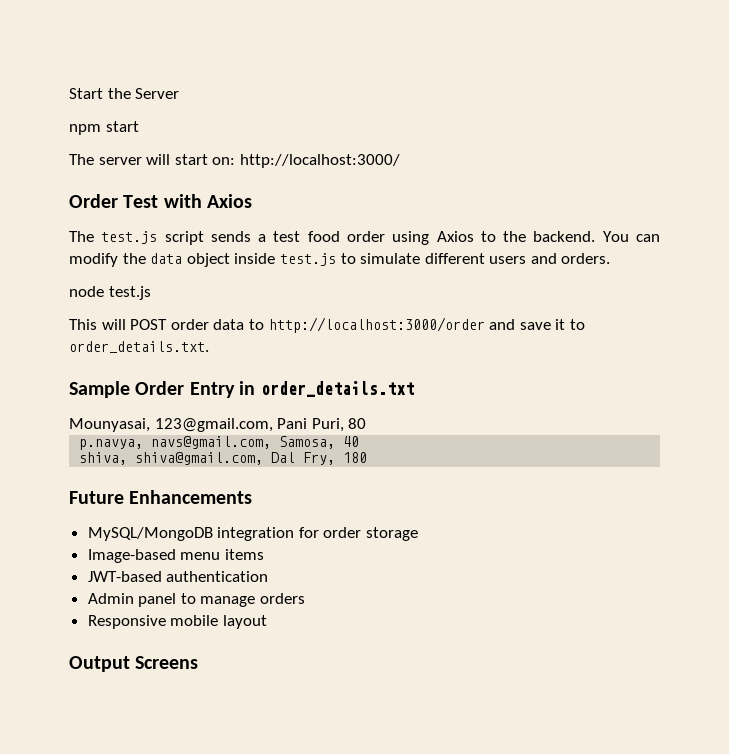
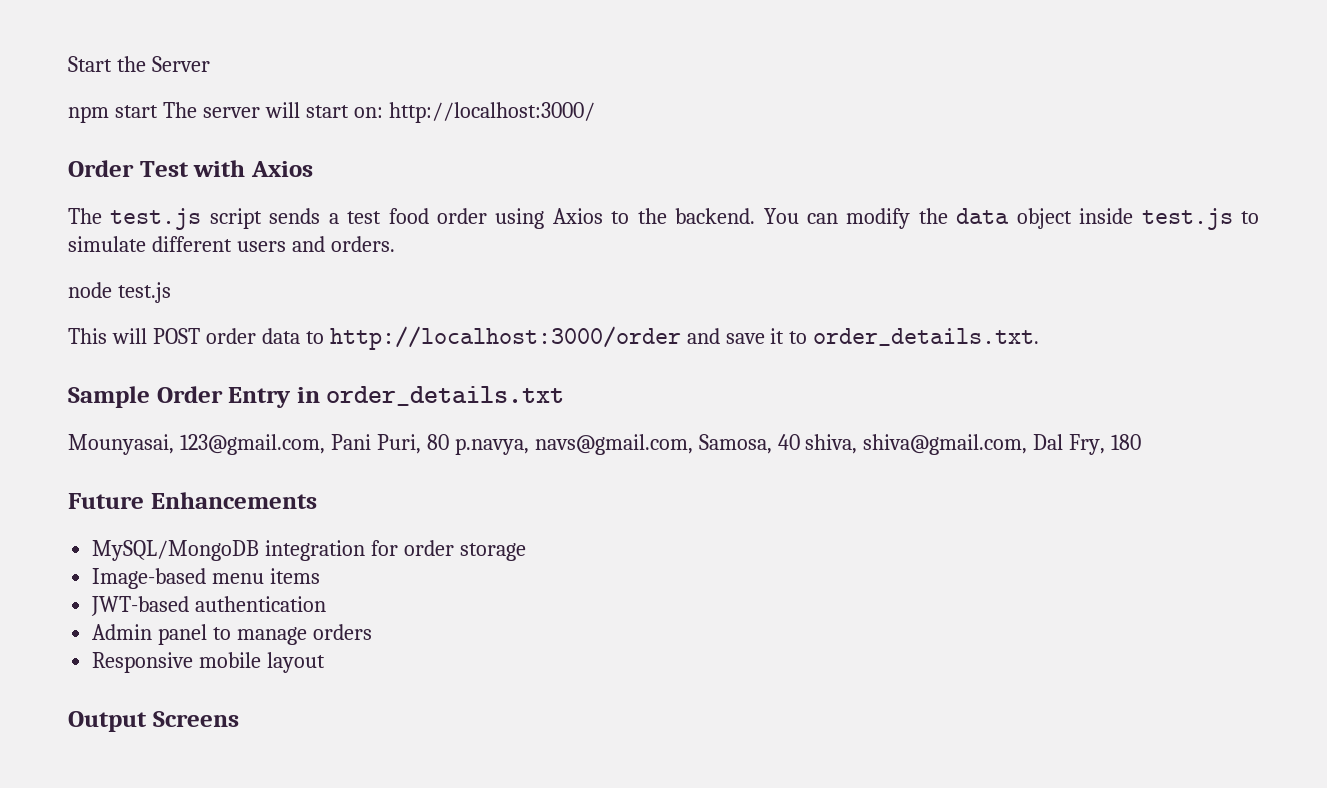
- npm start
- The server will start on: http://localhost:3000/
+ npm start The server will start on: http://localhost:3000/
- Mounyasai, 123@gmail.com, Pani Puri, 80
- p.navya, navs@gmail.com, Samosa, 40
- shiva, shiva@gmail.com, Dal Fry, 180
+ Mounyasai, 123@gmail.com, Pani Puri, 80 p.navya, navs@gmail.com, Samosa, 40 shiva, shiva@gmail.com, Dal Fry, 180

